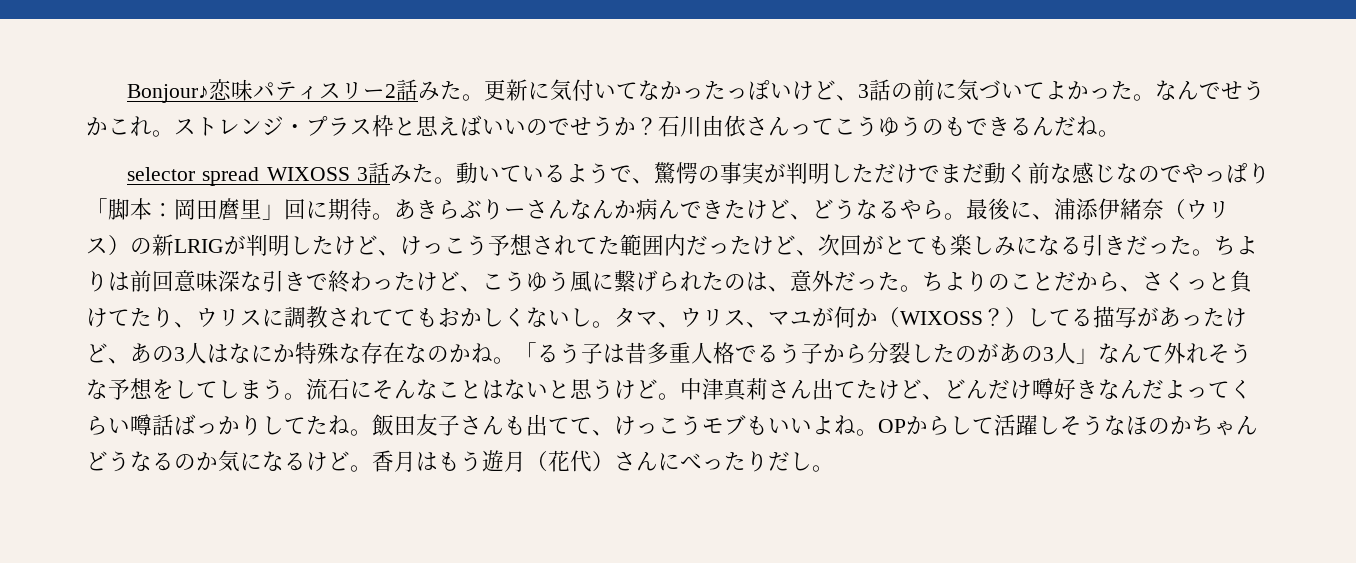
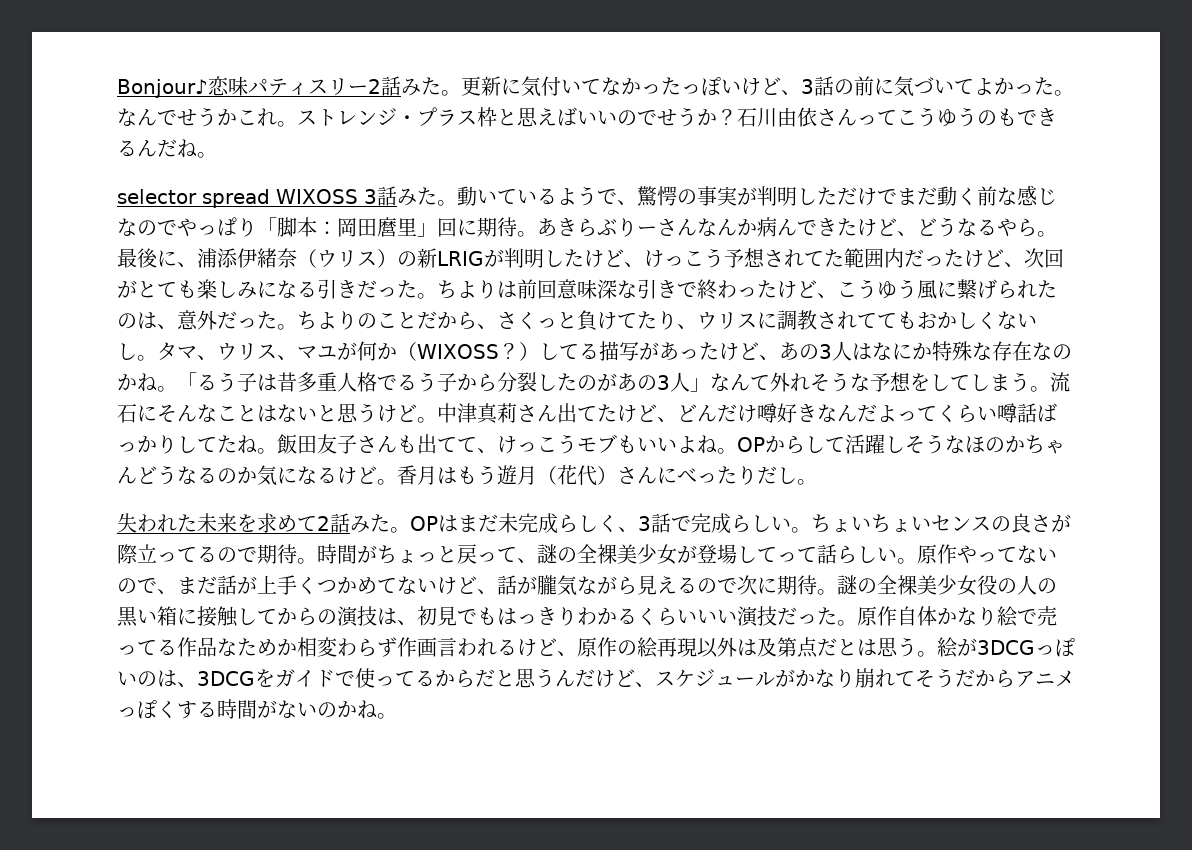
+ 失われた未来を求めて2話みた。OPはまだ未完成らしく、3話で完成らしい。ちょいちょいセンスの良さが際立ってるので期待。時間がちょっと戻って、謎の全裸美少女が登場してって話らしい。原作やってないので、まだ話が上手くつかめてないけど、話が朧気ながら見えるので次に期待。謎の全裸美少女役の人の黒い箱に接触してからの演技は、初見でもはっきりわかるくらいいい演技だった。原作自体かなり絵で売ってる作品なためか相変わらず作画言われるけど、原作の絵再現以外は及第点だとは思う。絵が3DCGっぽいのは、3DCGをガイドで使ってるからだと思うんだけど、スケジュールがかなり崩れてそうだからアニメっぽくする時間がないのかね。

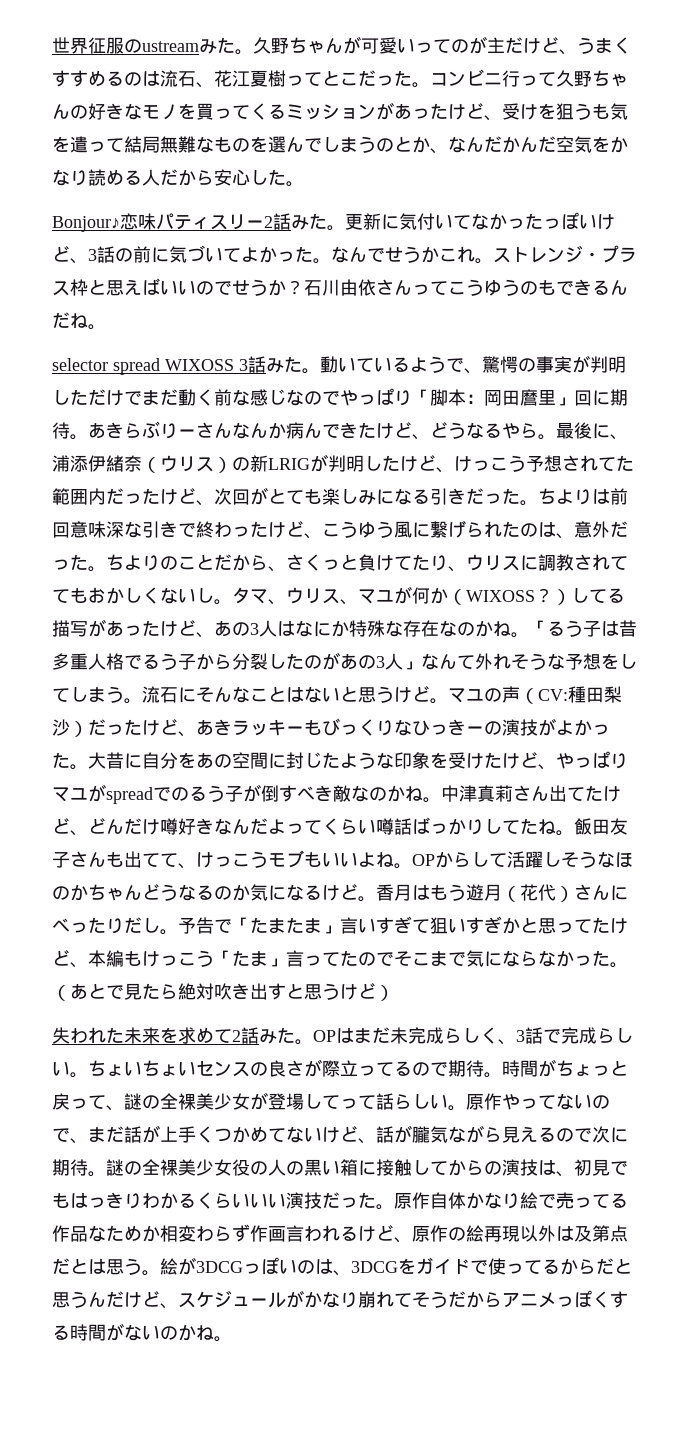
+ 世界征服のustreamみた。久野ちゃんが可愛いってのが主だけど、うまくすすめるのは流石、花江夏樹ってとこだった。コンビニ行って久野ちゃんの好きなモノを買ってくるミッションがあったけど、受けを狙うも気を遣って結局無難なものを選んでしまうのとか、なんだかんだ空気をかなり読める人だから安心した。
+ マユの声（CV:種田梨沙）だったけど、あきラッキーもびっくりなひっきーの演技がよかった。大昔に自分をあの空間に封じたような印象を受けたけど、やっぱりマユがspreadでのるう子が倒すべき敵なのかね。
+ 予告で「たまたま」言いすぎて狙いすぎかと思ってたけど、本編もけっこう「たま」言ってたのでそこまで気にならなかった。（あとで見たら絶対吹き出すと思うけど）

